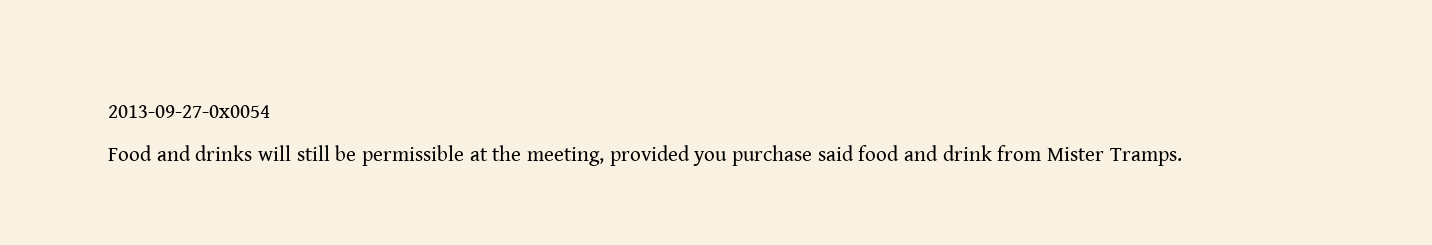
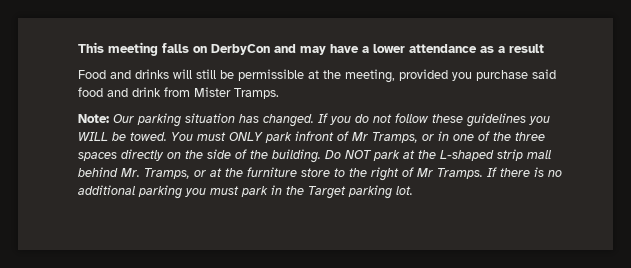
- 2013-09-27-0x0054
+ This meeting falls on DerbyCon and may have a lower attendance as a result
+ Note: Our parking situation has changed. If you do not follow these guidelines you WILL be towed. You must ONLY park infront of Mr Tramps, or in one of the three spaces directly on the side of the building. Do NOT park at the L-shaped strip mall behind Mr. Tramps, or at the furniture store to the right of Mr Tramps. If there is no additional parking you must park in the Target parking lot.

